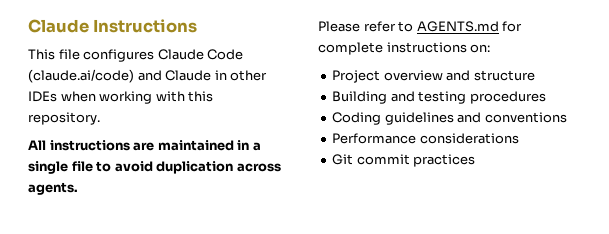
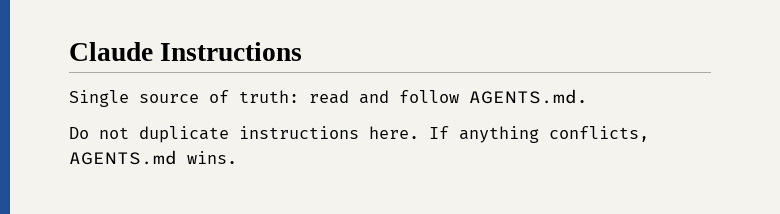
- This file configures Claude Code (claude.ai/code) and Claude in other IDEs when working with this repository.
- All instructions are maintained in a single file to avoid duplication across agents.
- Please refer to AGENTS.md for complete instructions on:
- Project overview and structure
- Building and testing procedures
- Coding guidelines and conventions
- Performance considerations
- Git commit practices
+ Single source of truth: read and follow AGENTS.md.
+ Do not duplicate instructions here. If anything conflicts, AGENTS.md wins.

